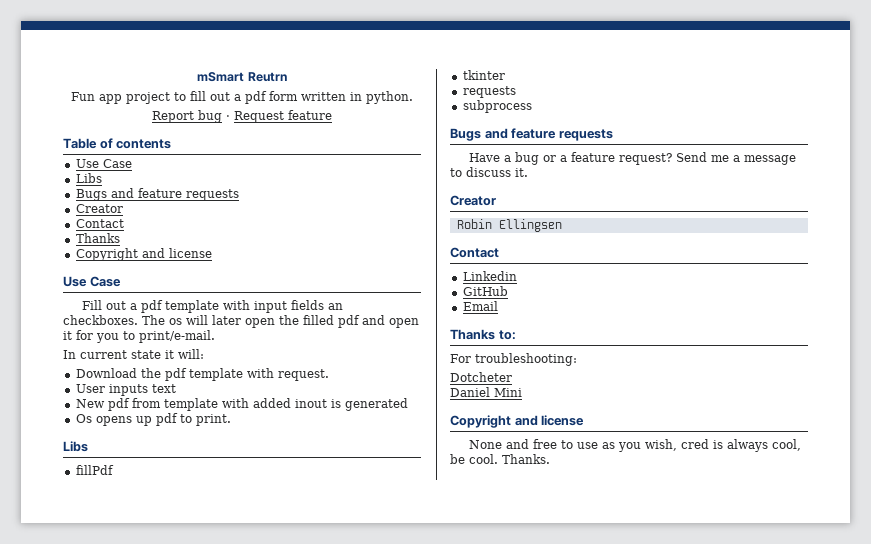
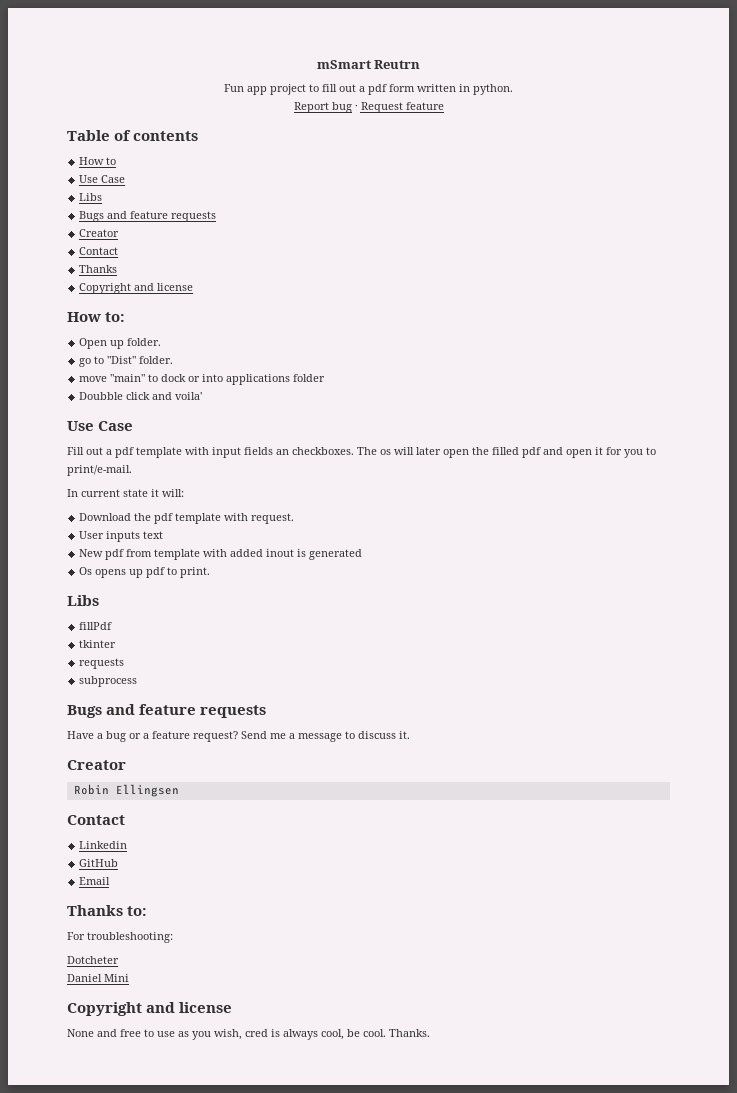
+ How to
+ How to:
+ Open up folder.
+ go to "Dist" folder.
+ move "main" to dock or into applications folder
+ Doubble click and voila'

